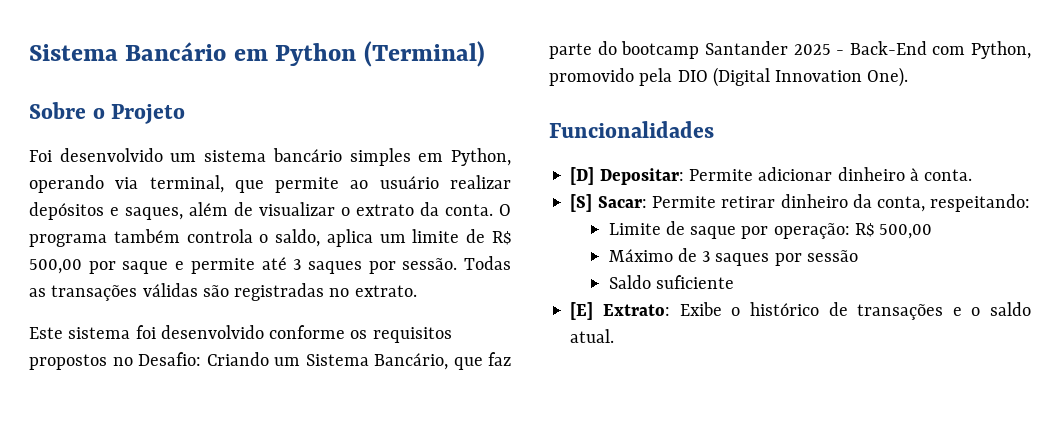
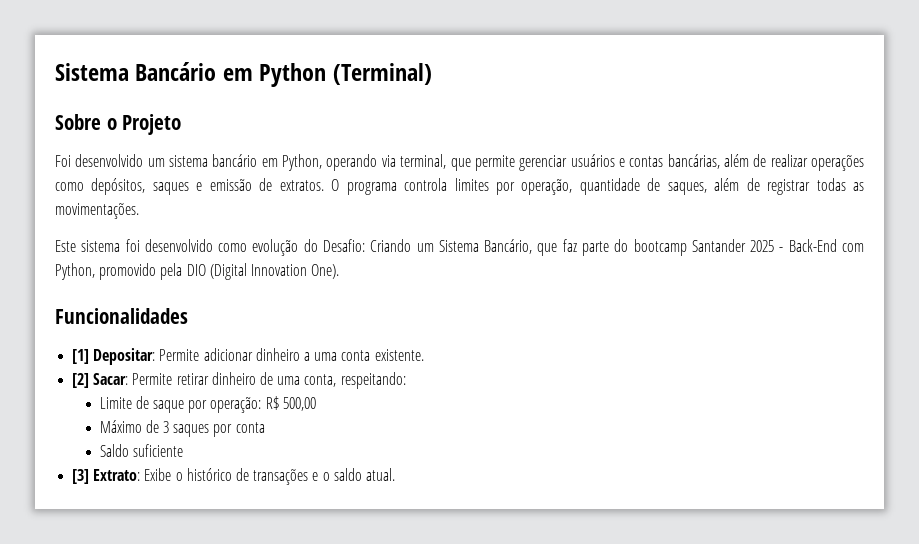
- Foi desenvolvido um sistema bancário simples em Python, operando via terminal, que permite ao usuário realizar depósitos e saques, além de visualizar o extrato da conta. O programa também controla o saldo, aplica um limite de R$ 500,00 por saque e permite até 3 saques por sessão. Todas as transações válidas são registradas no extrato.
+ Foi desenvolvido um sistema bancário em Python, operando via terminal, que permite gerenciar usuários e contas bancárias, além de realizar operações como depósitos, saques e emissão de extratos. O programa controla limites por operação, quantidade de saques, além de registrar todas as movimentações.
- Este sistema foi desenvolvido conforme os requisitos propostos no Desafio: Criando um Sistema Bancário, que faz parte do bootcamp Santander 2025 - Back-End com Python, promovido pela DIO (Digital Innovation One).
+ Este sistema foi desenvolvido como evolução do Desafio: Criando um Sistema Bancário, que faz parte do bootcamp Santander 2025 - Back-End com Python, promovido pela DIO (Digital Innovation One).
- [D] Depositar: Permite adicionar dinheiro à conta.
- [S] Sacar: Permite retirar dinheiro da conta, respeitando:
+ [1] Depositar: Permite adicionar dinheiro a uma conta existente.
+ [2] Sacar: Permite retirar dinheiro de uma conta, respeitando:
- Máximo de 3 saques por sessão
+ Máximo de 3 saques por conta
- [E] Extrato: Exibe o histórico de transações e o saldo atual.
+ [3] Extrato: Exibe o histórico de transações e o saldo atual.

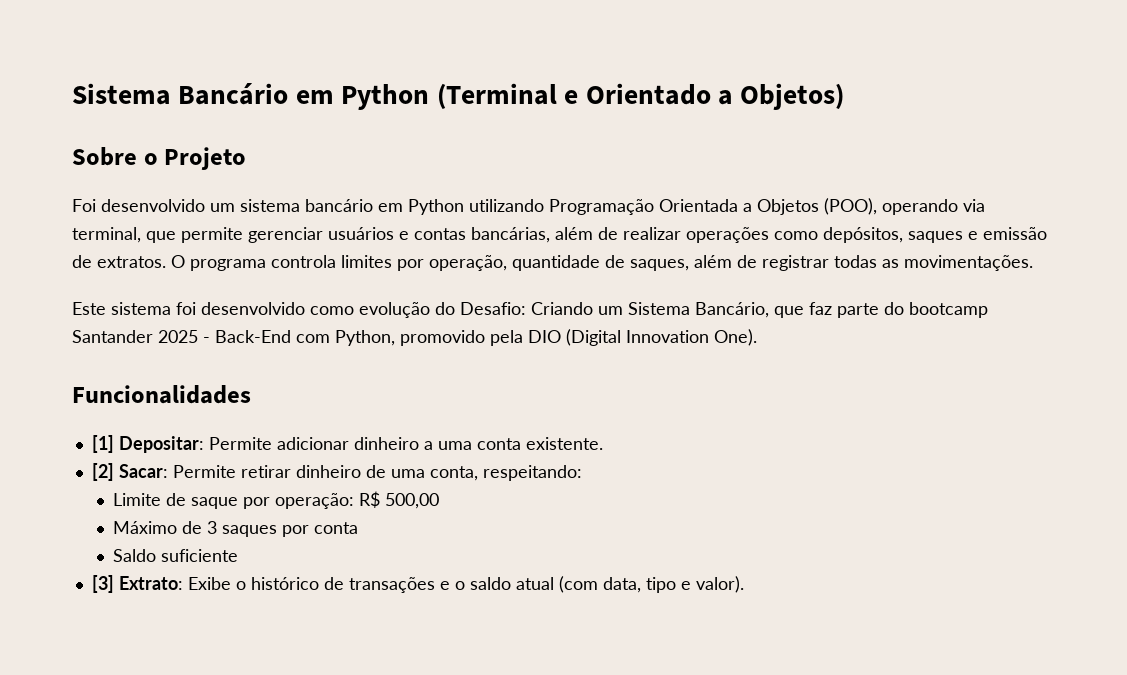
- Sistema Bancário em Python (Terminal)
+ Sistema Bancário em Python (Terminal e Orientado a Objetos)
- Foi desenvolvido um sistema bancário em Python, operando via terminal, que permite gerenciar usuários e contas bancárias, além de realizar operações como depósitos, saques e emissão de extratos.
+ Foi desenvolvido um sistema bancário em Python utilizando Programação Orientada a Objetos (POO), operando via terminal, que permite gerenciar usuários e contas bancárias, além de realizar operações como depósitos, saques e emissão de extratos.
- [3] Extrato: Exibe o histórico de transações e o saldo atual.
+ [3] Extrato: Exibe o histórico de transações e o saldo atual (com data, tipo e valor).

